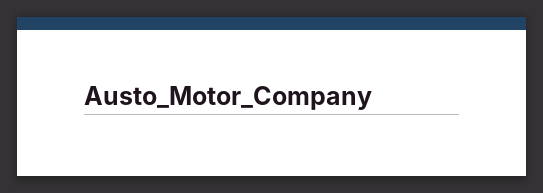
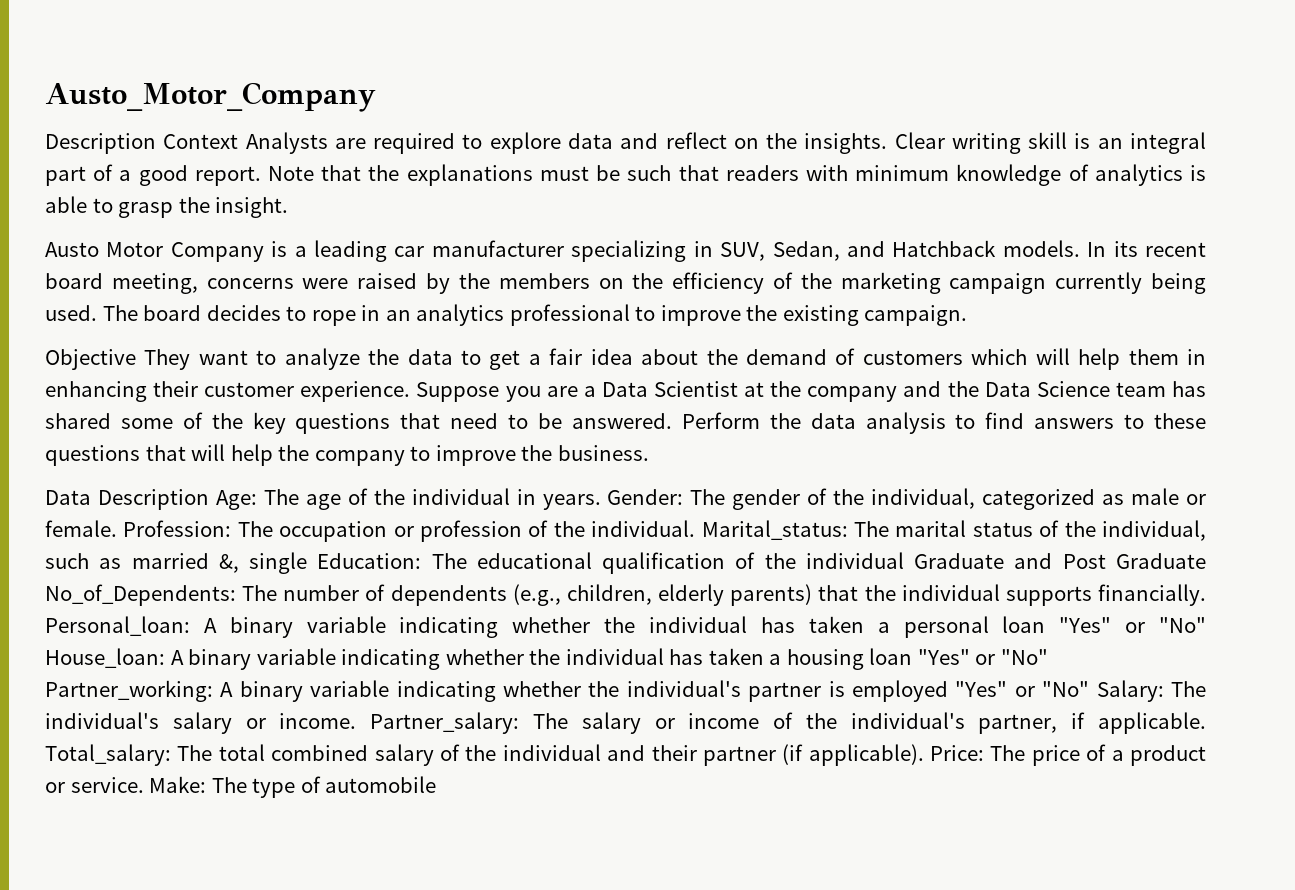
+ Description Context Analysts are required to explore data and reflect on the insights. Clear writing skill is an integral part of a good report. Note that the explanations must be such that readers with minimum knowledge of analytics is able to grasp the insight.
+ Austo Motor Company is a leading car manufacturer specializing in SUV, Sedan, and Hatchback models. In its recent board meeting, concerns were raised by the members on the efficiency of the marketing campaign currently being used. The board decides to rope in an analytics professional to improve the existing campaign.
+ Objective They want to analyze the data to get a fair idea about the demand of customers which will help them in enhancing their customer experience. Suppose you are a Data Scientist at the company and the Data Science team has shared some of the key questions that need to be answered. Perform the data analysis to find answers to these questions that will help the company to improve the business.
+ Data Description Age: The age of the individual in years. Gender: The gender of the individual, categorized as male or female. Profession: The occupation or profession of the individual. Marital_status: The marital status of the individual, such as married &, single Education: The educational qualification of the individual Graduate and Post Graduate No_of_Dependents: The number of dependents (e.g., children, elderly parents) that the individual supports financially. Personal_loan: A binary variable indicating whether the individual has taken a personal loan "Yes" or "No" House_loan: A binary variable indicating whether the individual has taken a housing loan "Yes" or "No" Partner_working: A binary variable indicating whether the individual's partner is employed "Yes" or "No" Salary: The individual's salary or income. Partner_salary: The salary or income of the individual's partner, if applicable. Total_salary: The total combined salary of the individual and their partner (if applicable). Price: The price of a product or service. Make: The type of automobile

